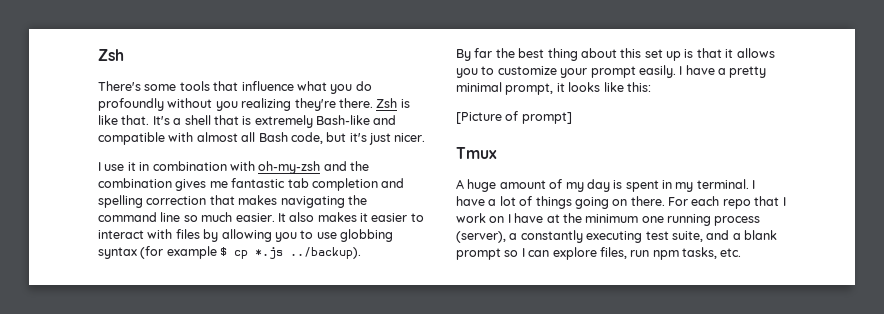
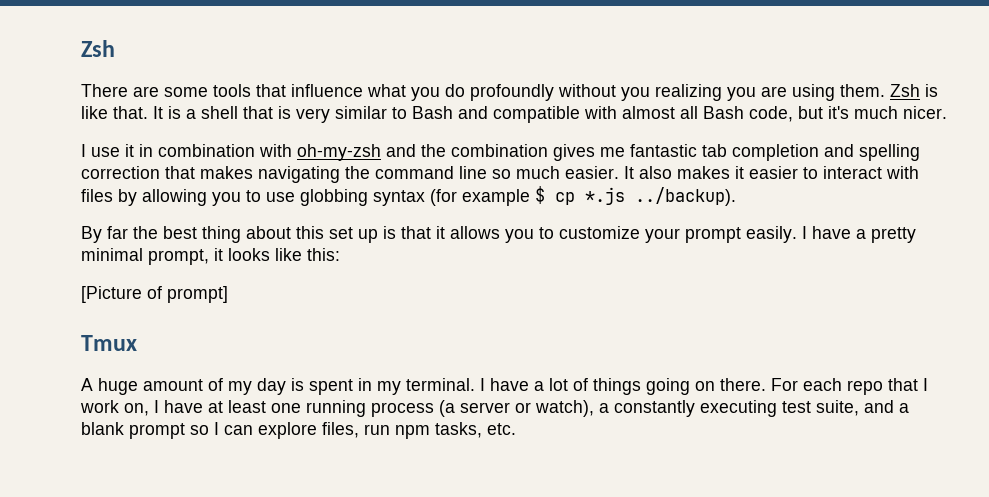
- There's some tools that influence what you do profoundly without you realizing they're there.
+ There are some tools that influence what you do profoundly without you realizing you are using them.
- It's a shell that is extremely Bash-like and compatible with almost all Bash code, but it's just nicer.
+ It is a shell that is very similar to Bash and compatible with almost all Bash code, but it's much nicer.
- For each repo that I work on I have at the minimum one running process (server), a constantly executing test suite, and a blank prompt so I can explore files, run npm tasks, etc.
+ For each repo that I work on, I have at least one running process (a server or watch), a constantly executing test suite, and a blank prompt so I can explore files, run npm tasks, etc.

